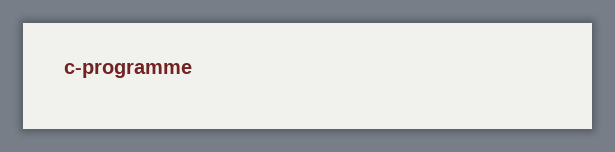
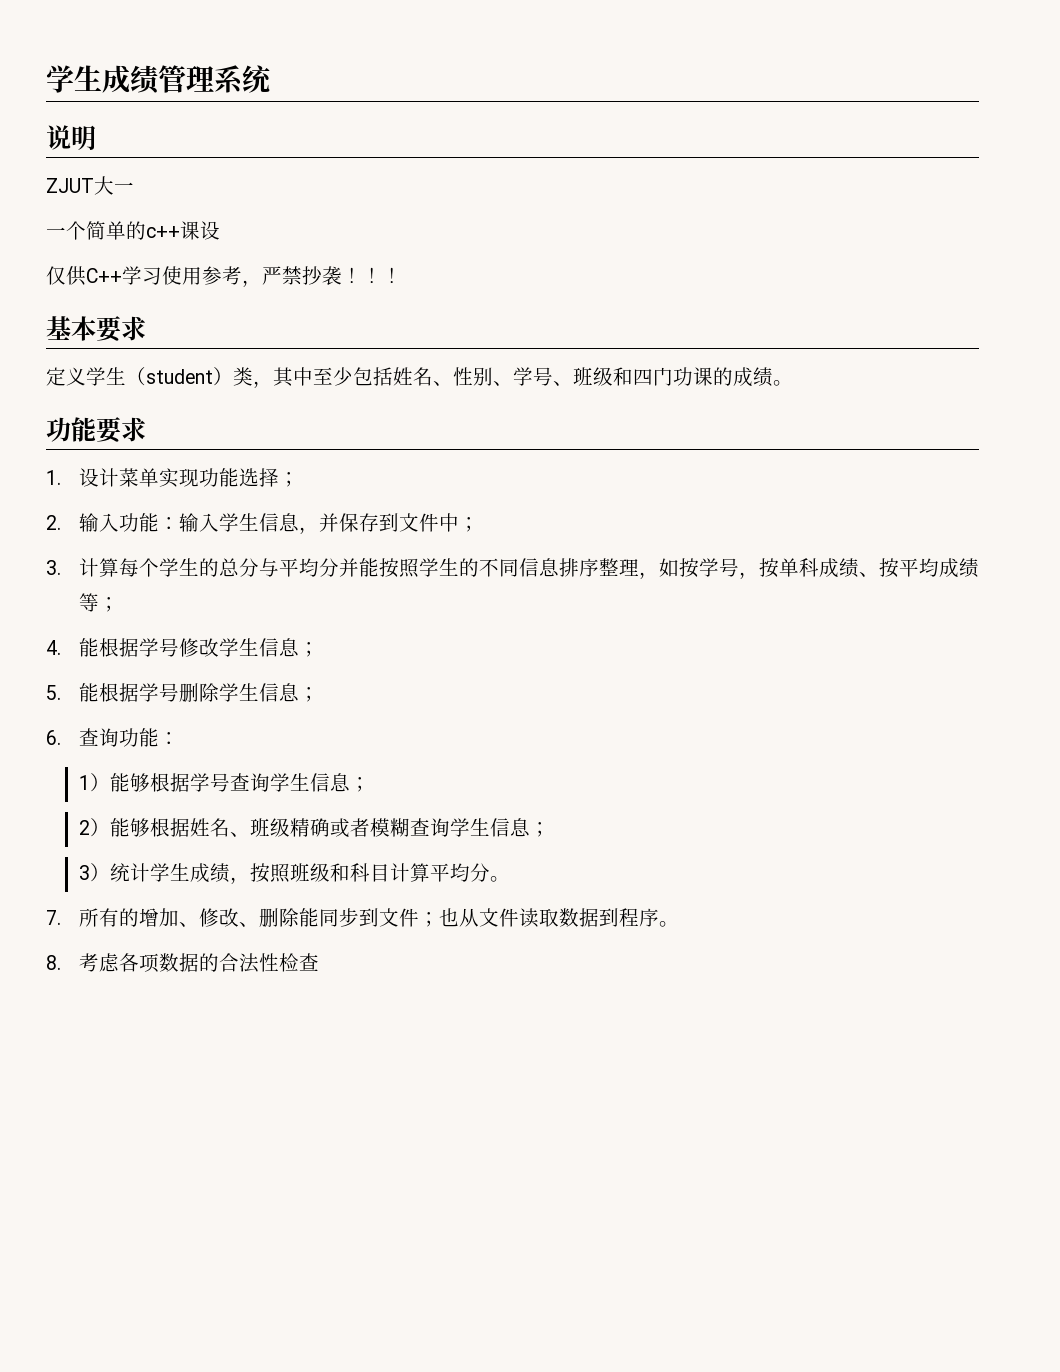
- c-programme
+ 学生成绩管理系统
+ 说明
+ ZJUT大一
+ 一个简单的c++课设
+ 仅供C++学习使用参考，严禁抄袭！！！
+ 基本要求
+ 定义学生（student）类，其中至少包括姓名、性别、学号、班级和四门功课的成绩。
+ 功能要求
+ 1.设计菜单实现功能选择；
+ 2.输入功能：输入学生信息，并保存到文件中；
+ 3.计算每个学生的总分与平均分并能按照学生的不同信息排序整理，如按学号，按单科成绩、按平均成绩等；
+ 4.能根据学号修改学生信息；
+ 5.能根据学号删除学生信息；
+ 6.查询功能：
+ 1）能够根据学号查询学生信息；
+ 2）能够根据姓名、班级精确或者模糊查询学生信息；
+ 3）统计学生成绩，按照班级和科目计算平均分。
+ 7.所有的增加、修改、删除能同步到文件；也从文件读取数据到程序。
+ 8.考虑各项数据的合法性检查

